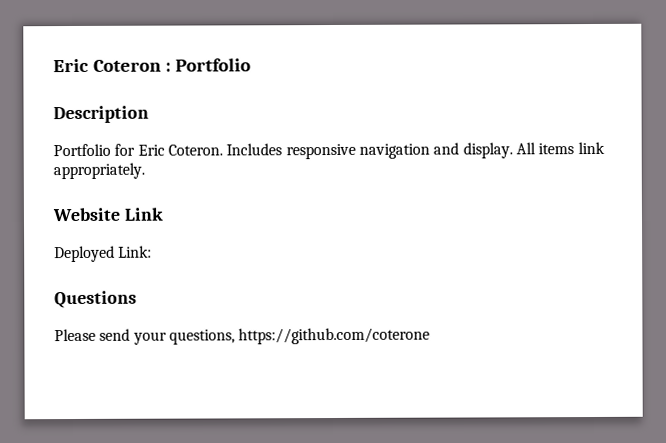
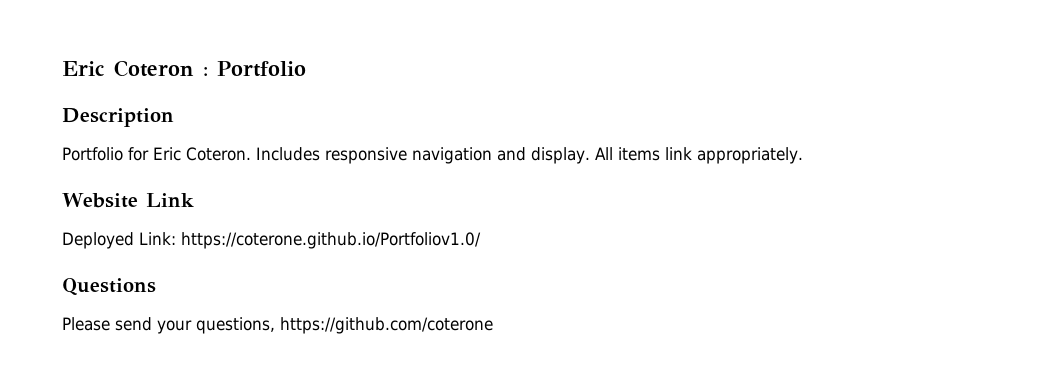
- Deployed Link:
+ Deployed Link: https://coterone.github.io/Portfoliov1.0/

